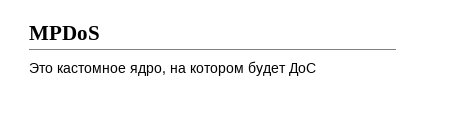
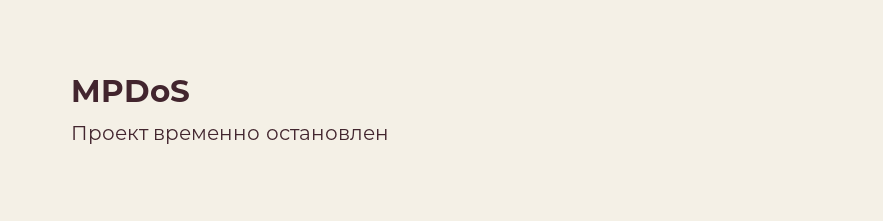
- Это кастомное ядро, на котором будет ДоС
+ Проект временно остановлен

